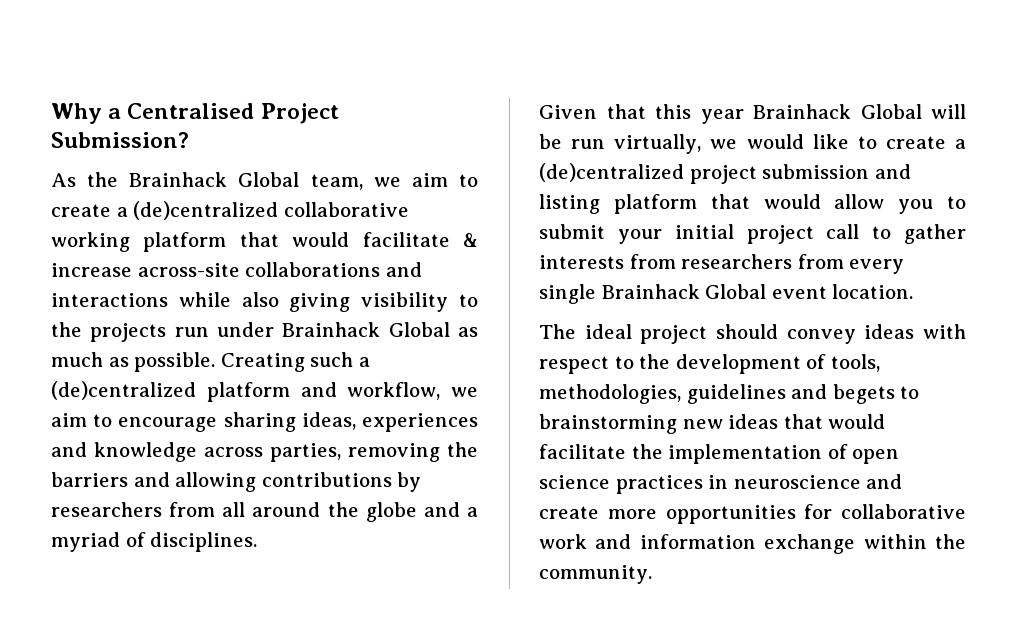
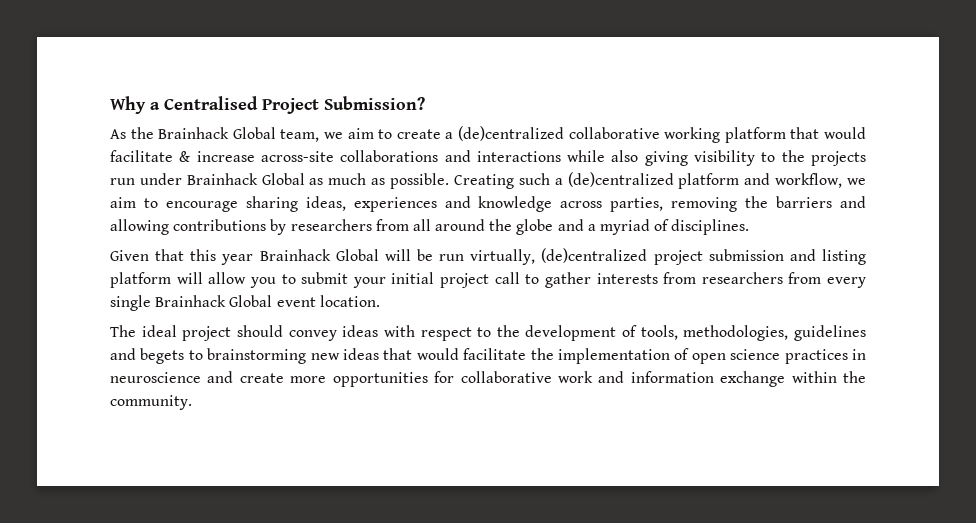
- Given that this year Brainhack Global will be run virtually, we would like to create a (de)centralized project submission and listing platform that would allow you to submit your initial project call to gather interests from researchers from every single Brainhack Global event location.
+ Given that this year Brainhack Global will be run virtually, (de)centralized project submission and listing platform will allow you to submit your initial project call to gather interests from researchers from every single Brainhack Global event location.

